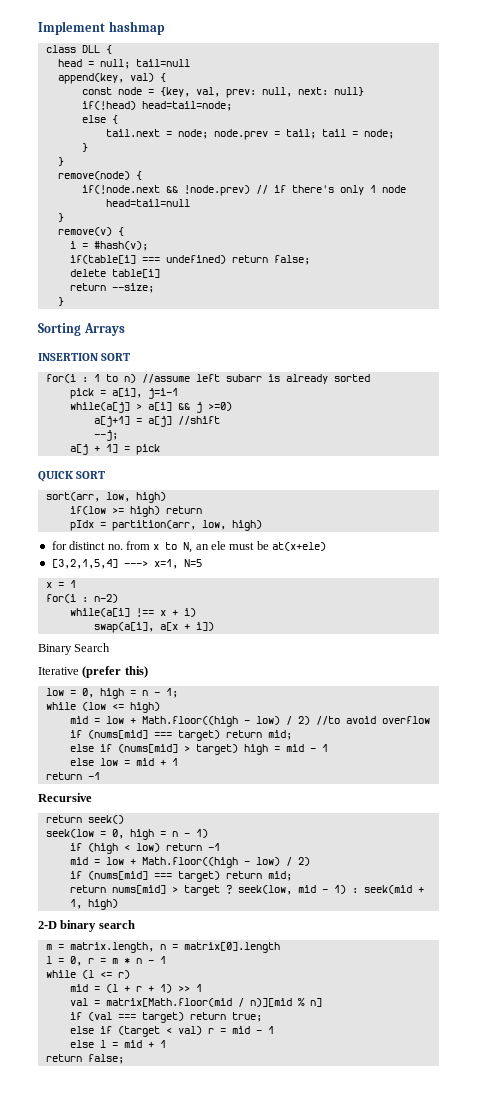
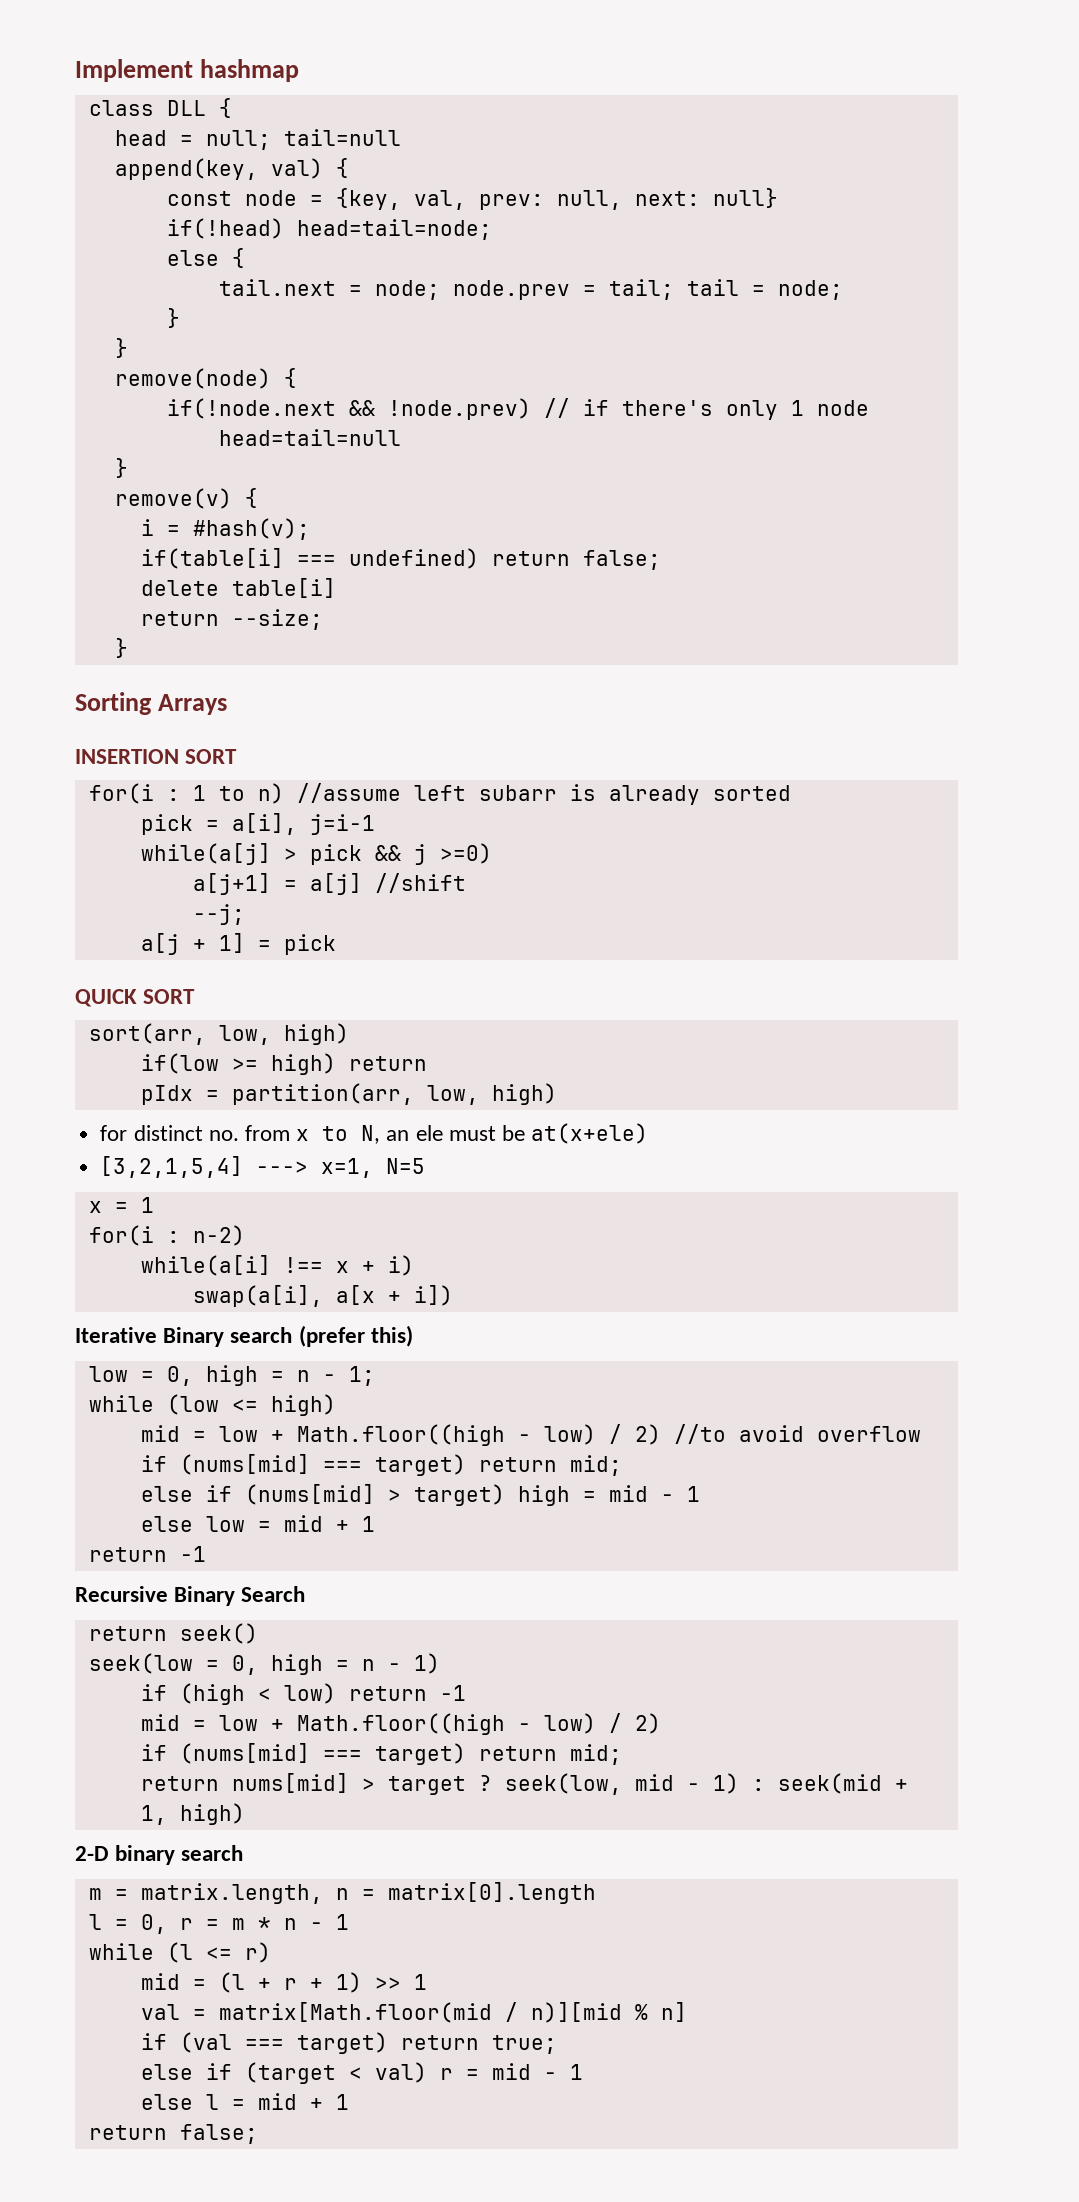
- while(a[j] > a[i] && j >=0)
+ while(a[j] > pick && j >=0)
- Binary Search
- Iterative (prefer this)
+ Iterative Binary search (prefer this)
- Recursive
+ Recursive Binary Search

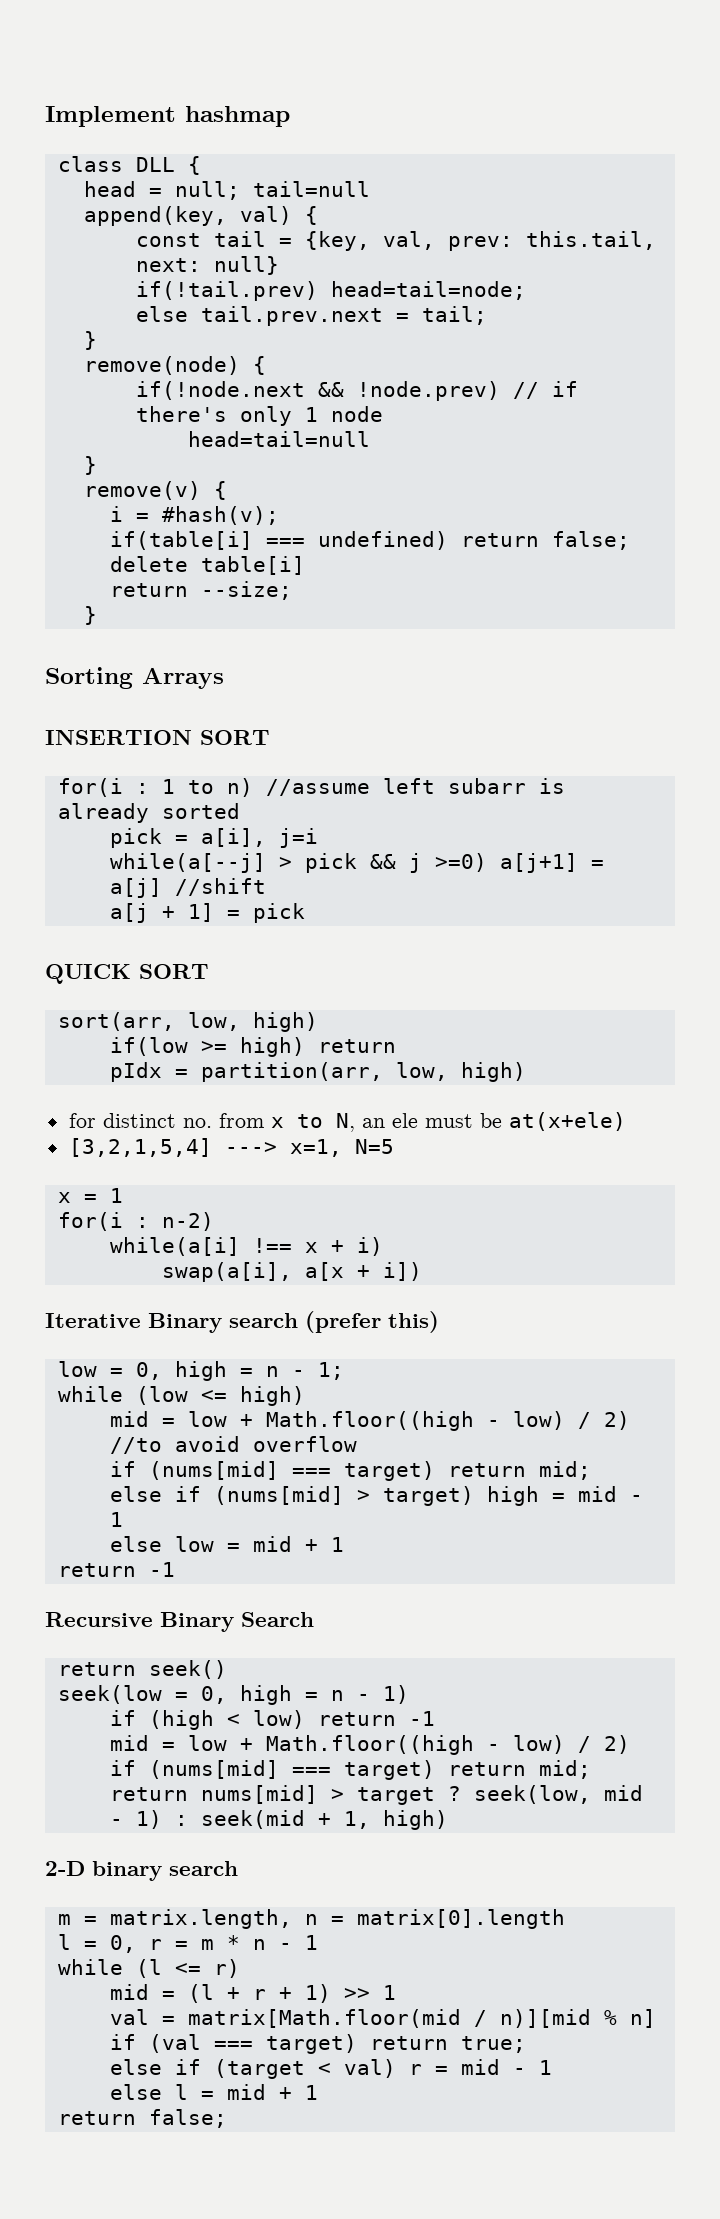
- const node = {key, val, prev: null, next: null}
+ const tail = {key, val, prev: this.tail, next: null}
- if(!head) head=tail=node;
+ if(!tail.prev) head=tail=node;
- else {
- tail.next = node; node.prev = tail; tail = node;
- }
+ else tail.prev.next = tail;
- pick = a[i], j=i-1
- while(a[j] > pick && j >=0)
- a[j+1] = a[j] //shift
+ pick = a[i], j=i
+ while(a[--j] > pick && j >=0) a[j+1] = a[j] //shift
- --j;

